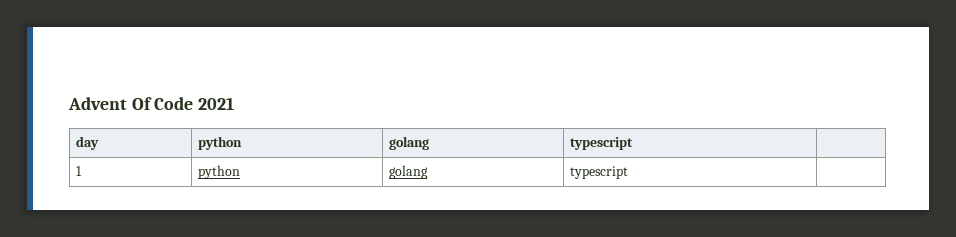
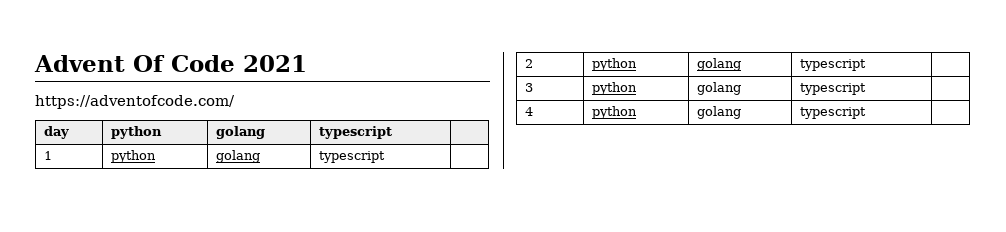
+ https://adventofcode.com/
+ 2 | python | golang | typescript |
+ 3 | python | golang | typescript |
+ 4 | python | golang | typescript |

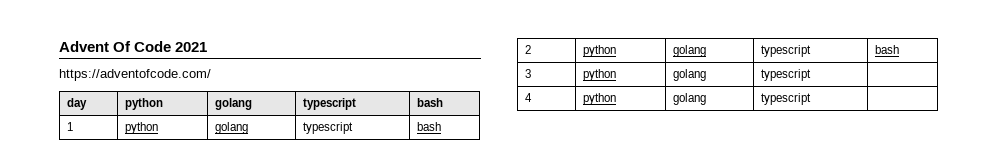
- day | python | golang | typescript |
+ day | python | golang | typescript | bash
- 1 | python | golang | typescript |
+ 1 | python | golang | typescript | bash
- 2 | python | golang | typescript |
+ 2 | python | golang | typescript | bash

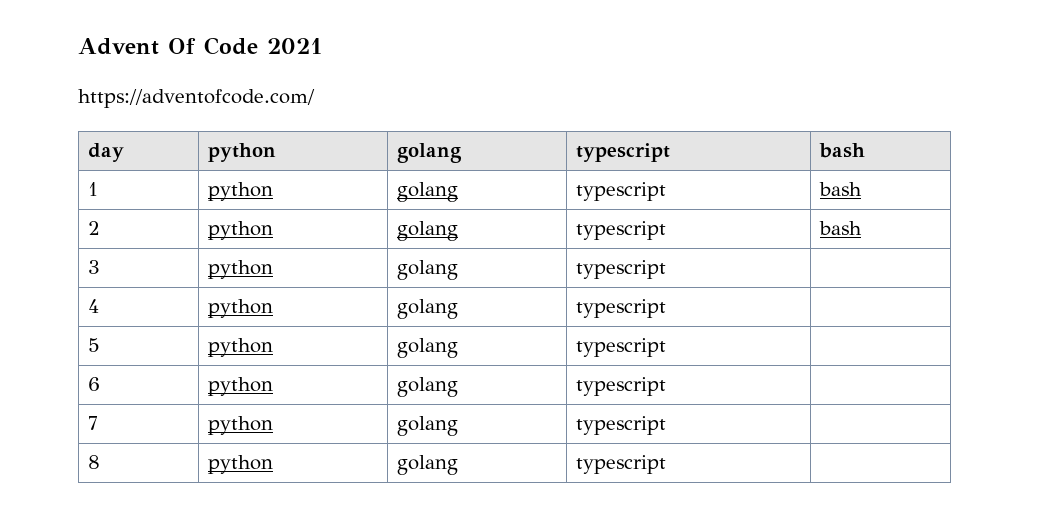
+ 5 | python | golang | typescript |
+ 6 | python | golang | typescript |
+ 7 | python | golang | typescript |
+ 8 | python | golang | typescript |

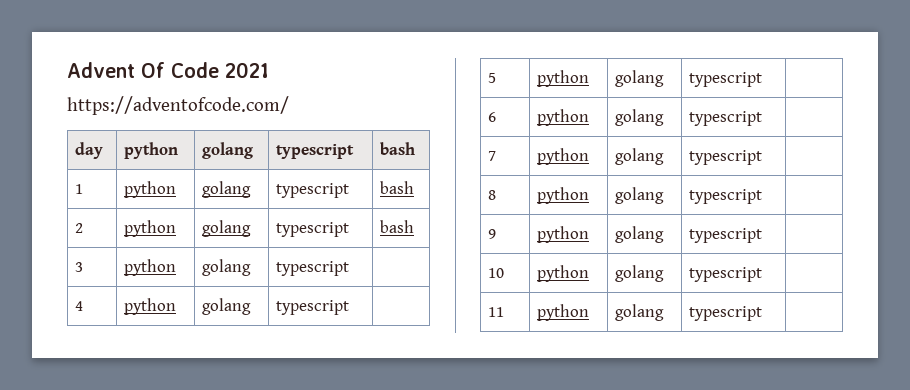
+ 9 | python | golang | typescript |
+ 10 | python | golang | typescript |
+ 11 | python | golang | typescript |

